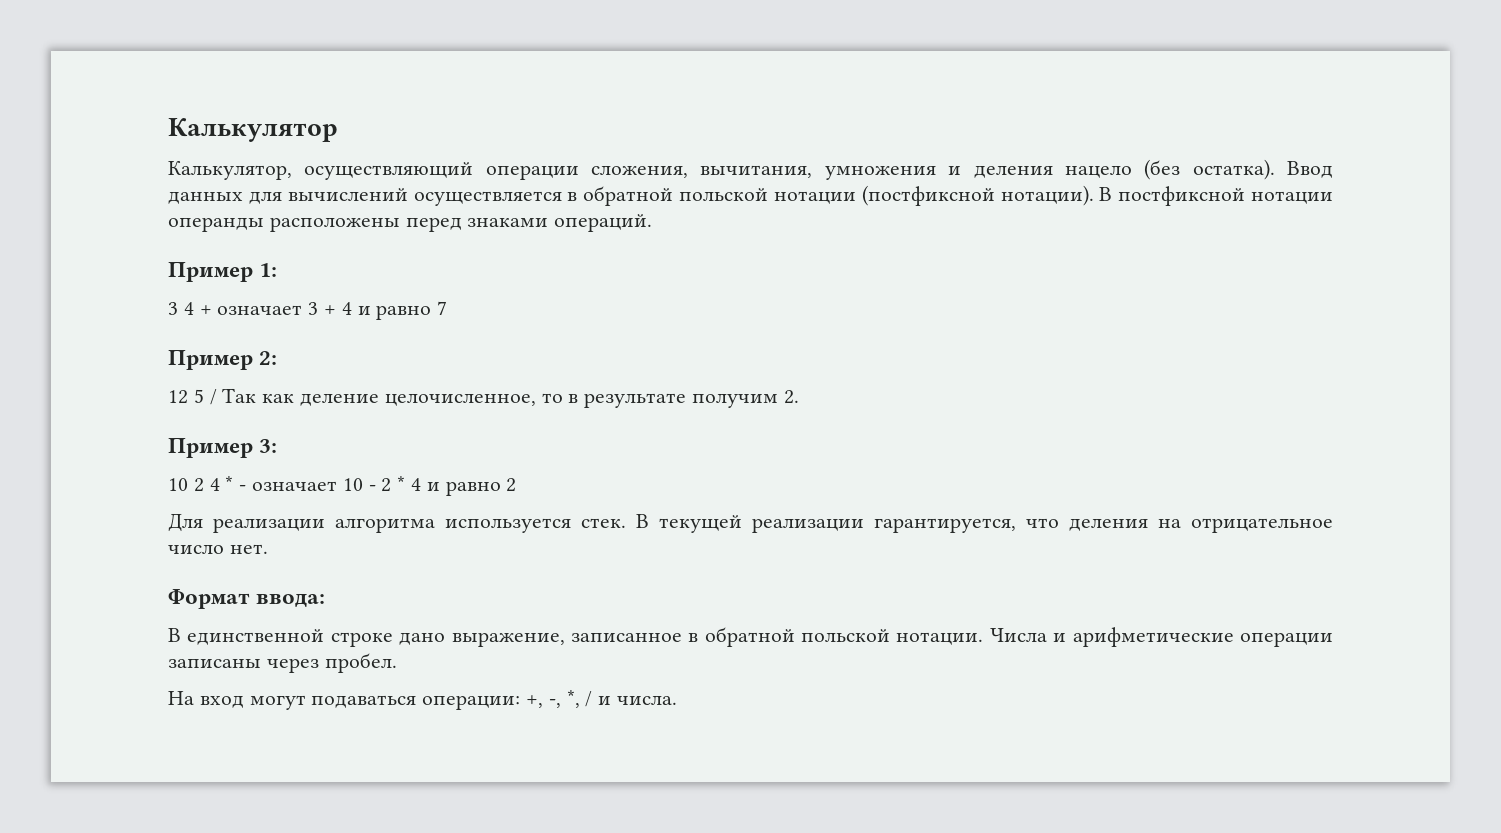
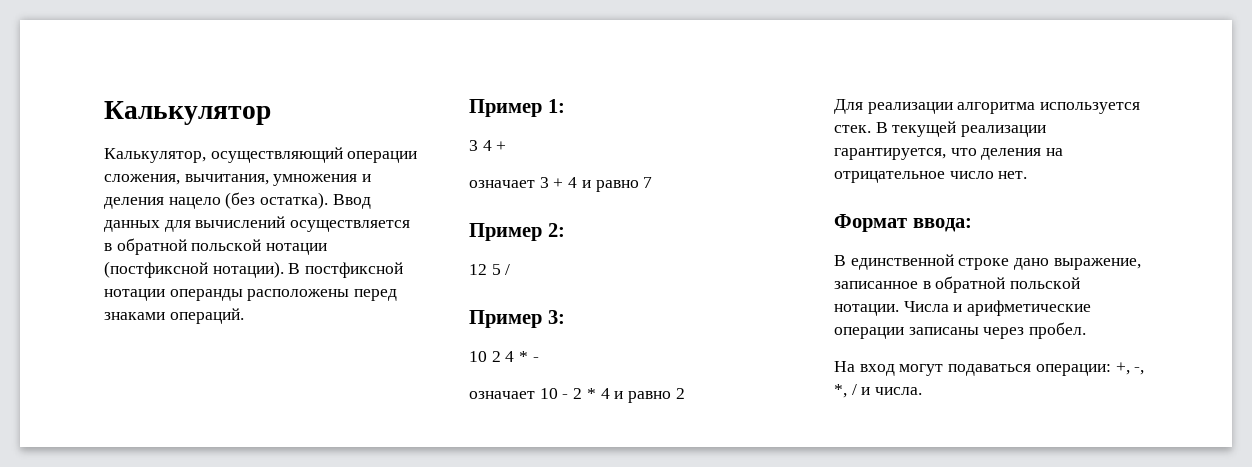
- 3 4 + означает 3 + 4 и равно 7
+ 3 4 +
+ означает 3 + 4 и равно 7
- 12 5 / Так как деление целочисленное, то в результате получим 2.
+ 12 5 /
- 10 2 4 * - означает 10 - 2 * 4 и равно 2
+ 10 2 4 * -
+ означает 10 - 2 * 4 и равно 2

